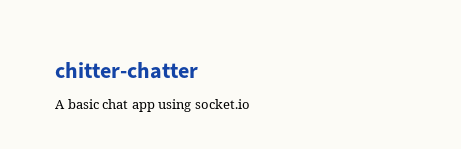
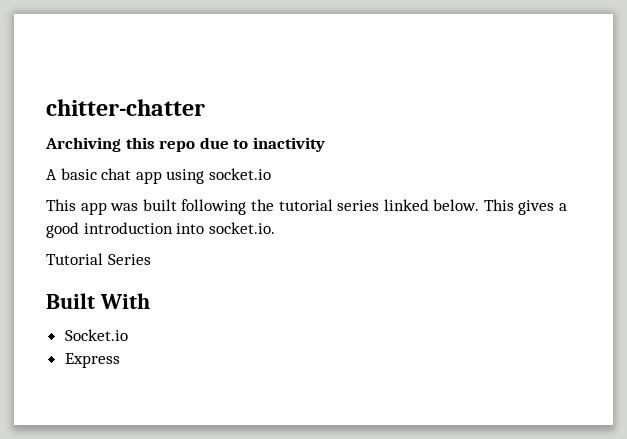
+ Archiving this repo due to inactivity
+ This app was built following the tutorial series linked below. This gives a good introduction into socket.io.
+ Tutorial Series
+ Built With
+ Socket.io
+ Express

